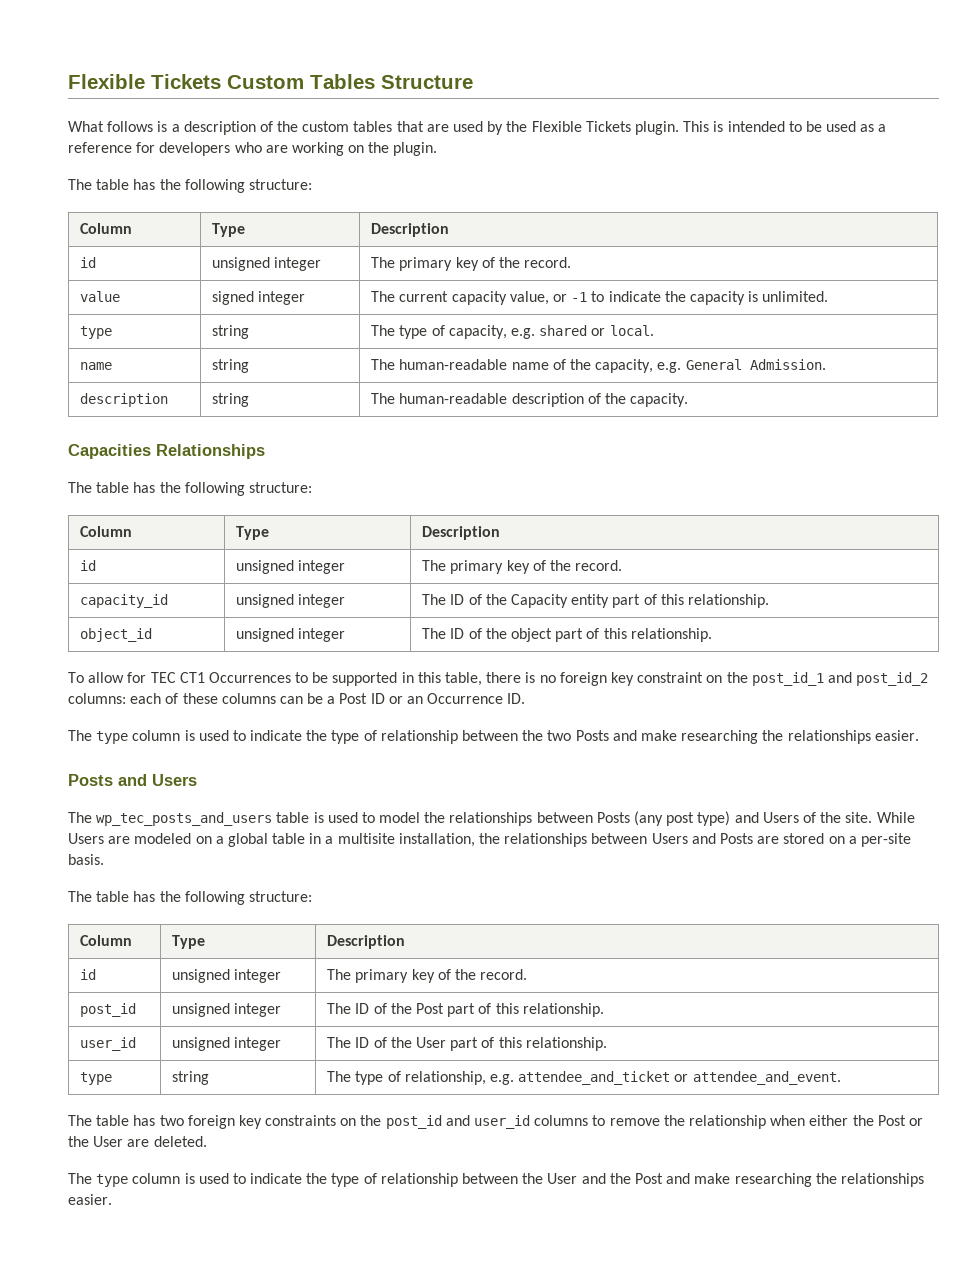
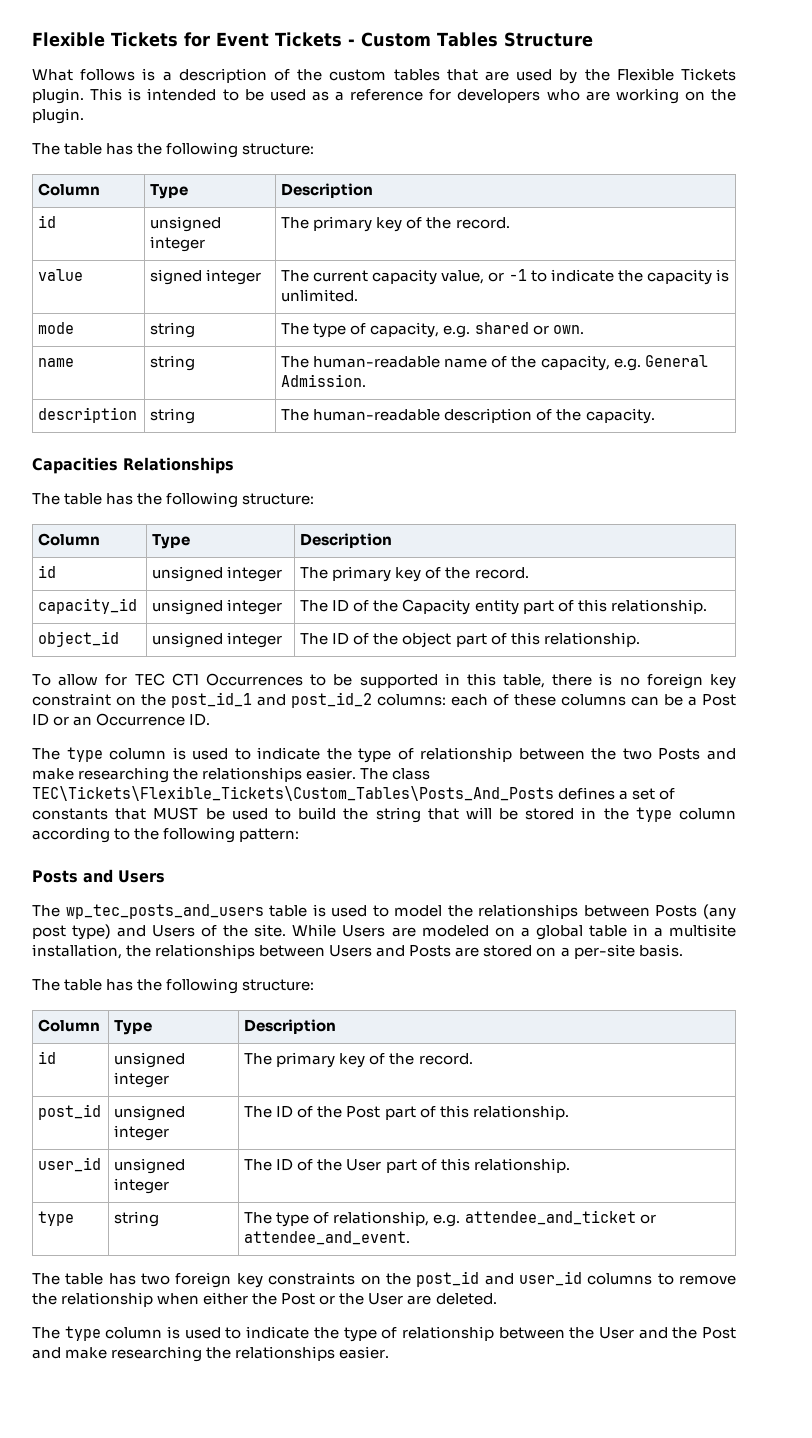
- Flexible Tickets Custom Tables Structure
+ Flexible Tickets for Event Tickets - Custom Tables Structure
- type | string | The type of capacity, e.g. shared or local.
+ mode | string | The type of capacity, e.g. shared or own.
+ The class TEC\Tickets\Flexible_Tickets\Custom_Tables\Posts_And_Posts defines a set of constants that MUST be used to build the string that will be stored in the type column according to the following pattern:

